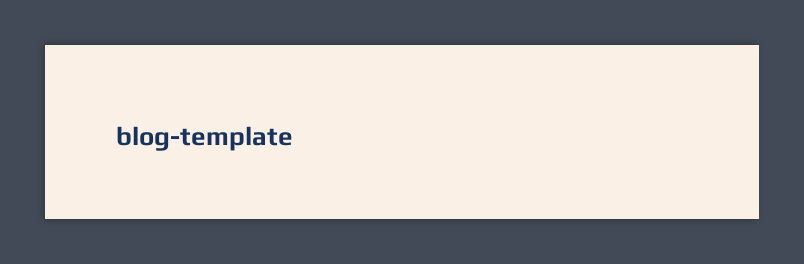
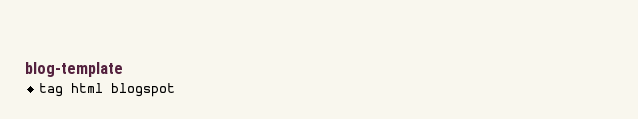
+ tag html blogspot

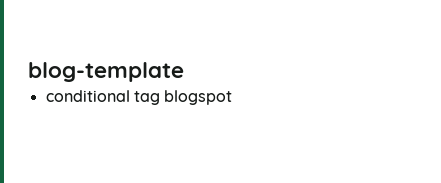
- tag html blogspot
+ conditional tag blogspot

